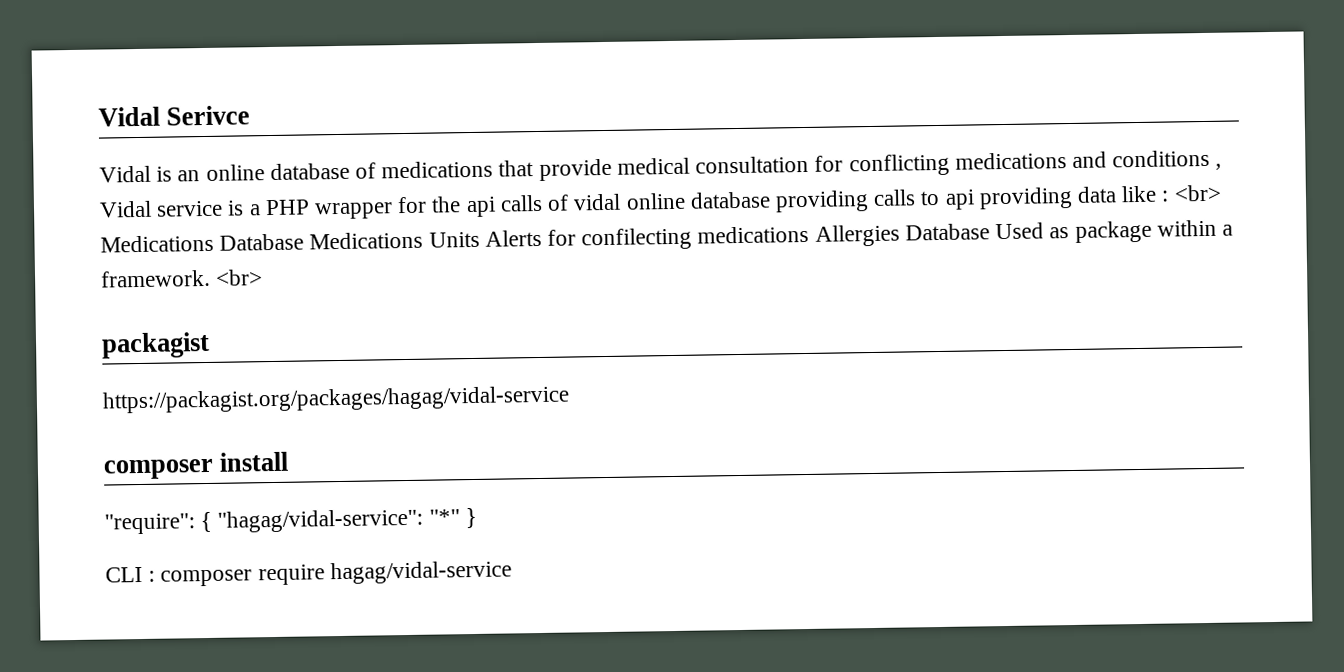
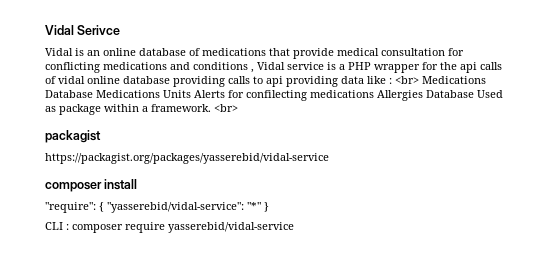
- https://packagist.org/packages/hagag/vidal-service
+ https://packagist.org/packages/yasserebid/vidal-service
- "require": { "hagag/vidal-service": "*" }
+ "require": { "yasserebid/vidal-service": "*" }
- CLI : composer require hagag/vidal-service
+ CLI : composer require yasserebid/vidal-service

